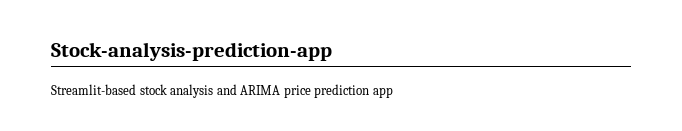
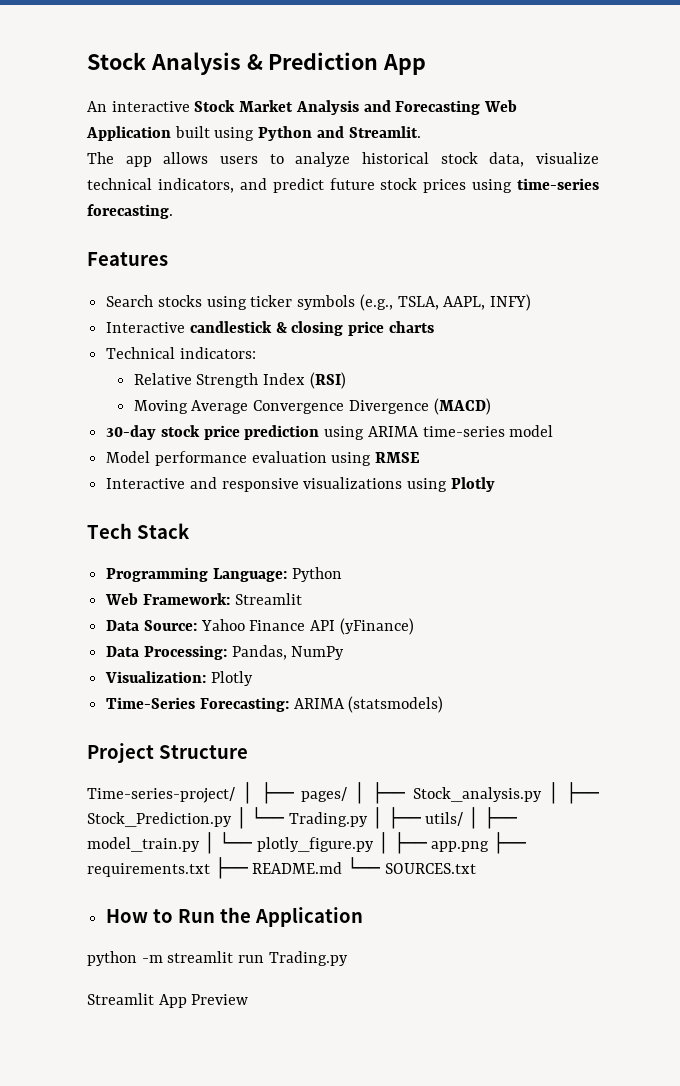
- Stock-analysis-prediction-app
- Streamlit-based stock analysis and ARIMA price prediction app
+ Stock Analysis & Prediction App
+ An interactive Stock Market Analysis and Forecasting Web Application built using Python and Streamlit.
+ The app allows users to analyze historical stock data, visualize technical indicators, and predict future stock prices using time-series forecasting.
+ Features
+ Search stocks using ticker symbols (e.g., TSLA, AAPL, INFY)
+ Interactive candlestick & closing price charts
+ Technical indicators:
+ Relative Strength Index (RSI)
+ Moving Average Convergence Divergence (MACD)
+ 30-day stock price prediction using ARIMA time-series model
+ Model performance evaluation using RMSE
+ Interactive and responsive visualizations using Plotly
+ Tech Stack
+ Programming Language: Python
+ Web Framework: Streamlit
+ Data Source: Yahoo Finance API (yFinance)
+ Data Processing: Pandas, NumPy
+ Visualization: Plotly
+ Time-Series Forecasting: ARIMA (statsmodels)
+ Project Structure
+ Time-series-project/ │ ├── pages/ │ ├── Stock_analysis.py │ ├── Stock_Prediction.py │ └── Trading.py │ ├── utils/ │ ├── model_train.py │ └── plotly_figure.py │ ├── app.png ├── requirements.txt ├── README.md └── SOURCES.txt
+ How to Run the Application
+ python -m streamlit run Trading.py
+ Streamlit App Preview

